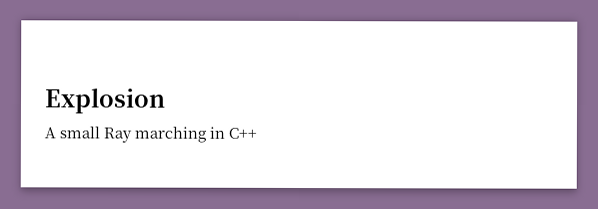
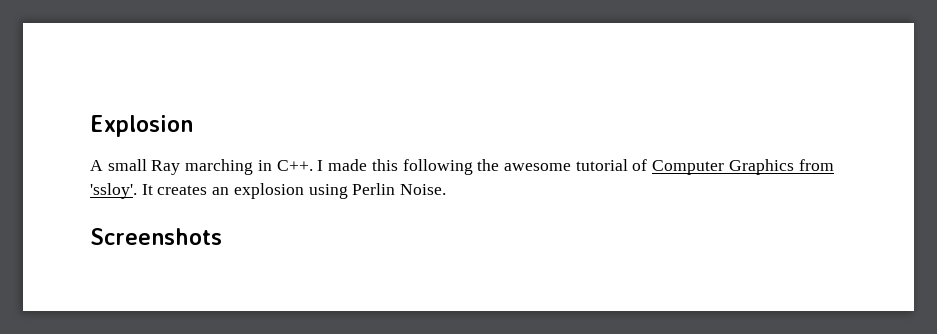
- A small Ray marching in C++
+ A small Ray marching in C++. I made this following the awesome tutorial of Computer Graphics from 'ssloy'. It creates an explosion using Perlin Noise.
+ Screenshots

